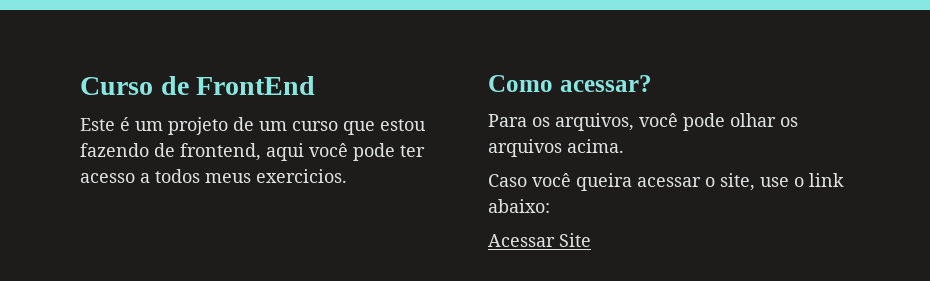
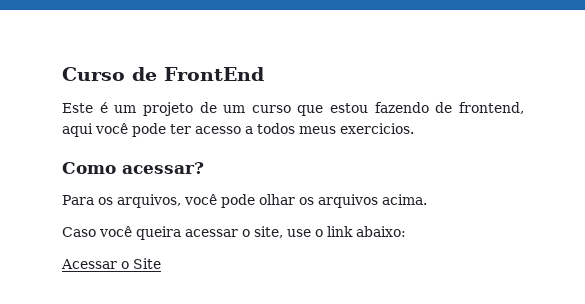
- Acessar Site
+ Acessar o Site

